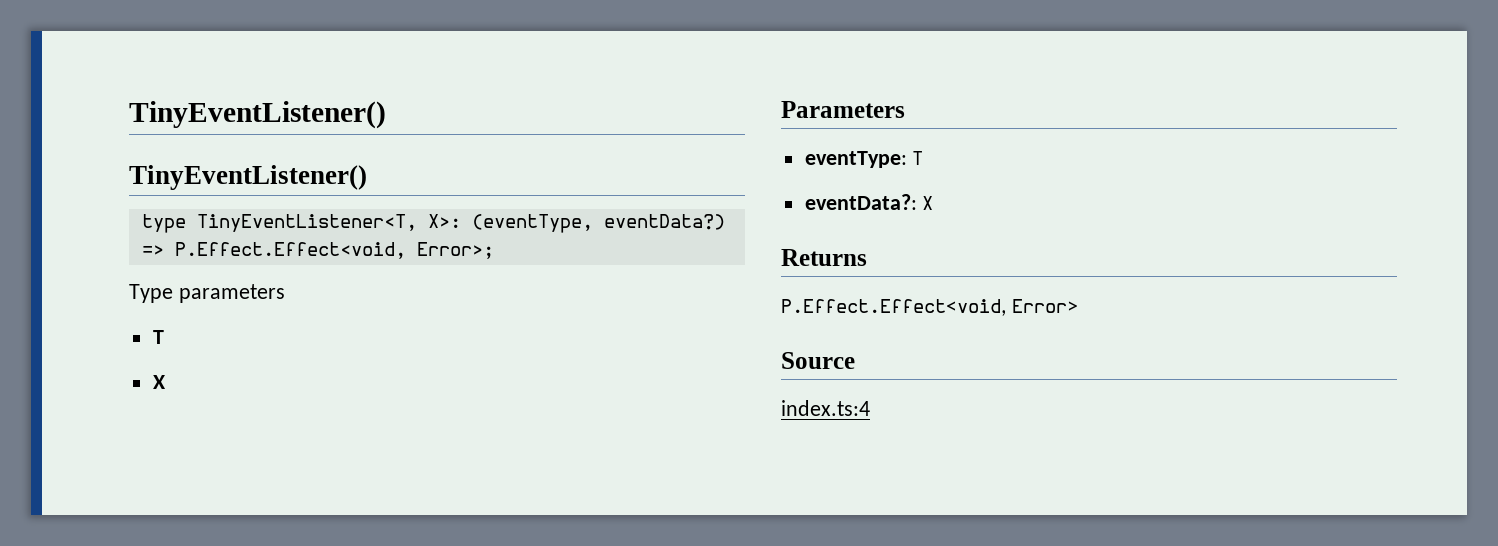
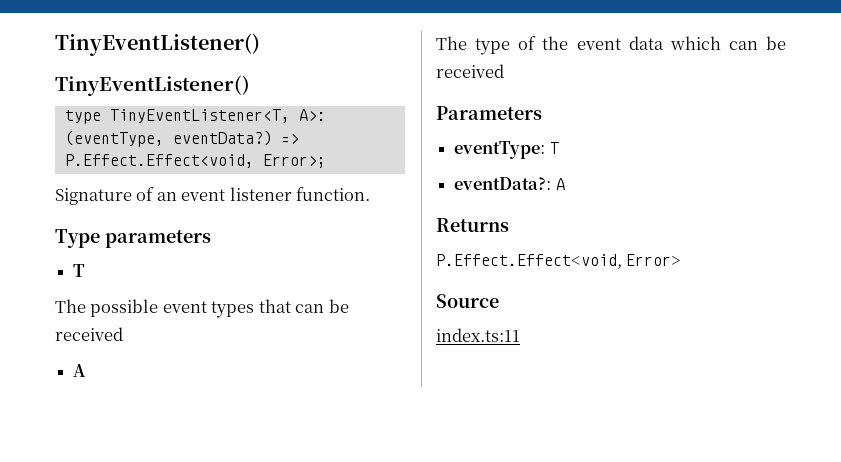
- type TinyEventListener<T, X>: (eventType, eventData?)
+ type TinyEventListener<T, A>: (eventType, eventData?)
+ Signature of an event listener function.
  Type parameters
  T
- X
+ The possible event types that can be received
+ A
+ The type of the event data which can be received
- eventData?: X
+ eventData?: A
- index.ts:4
+ index.ts:11

